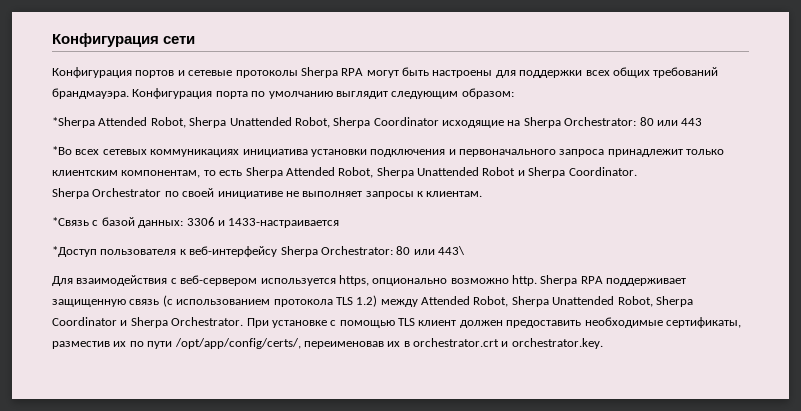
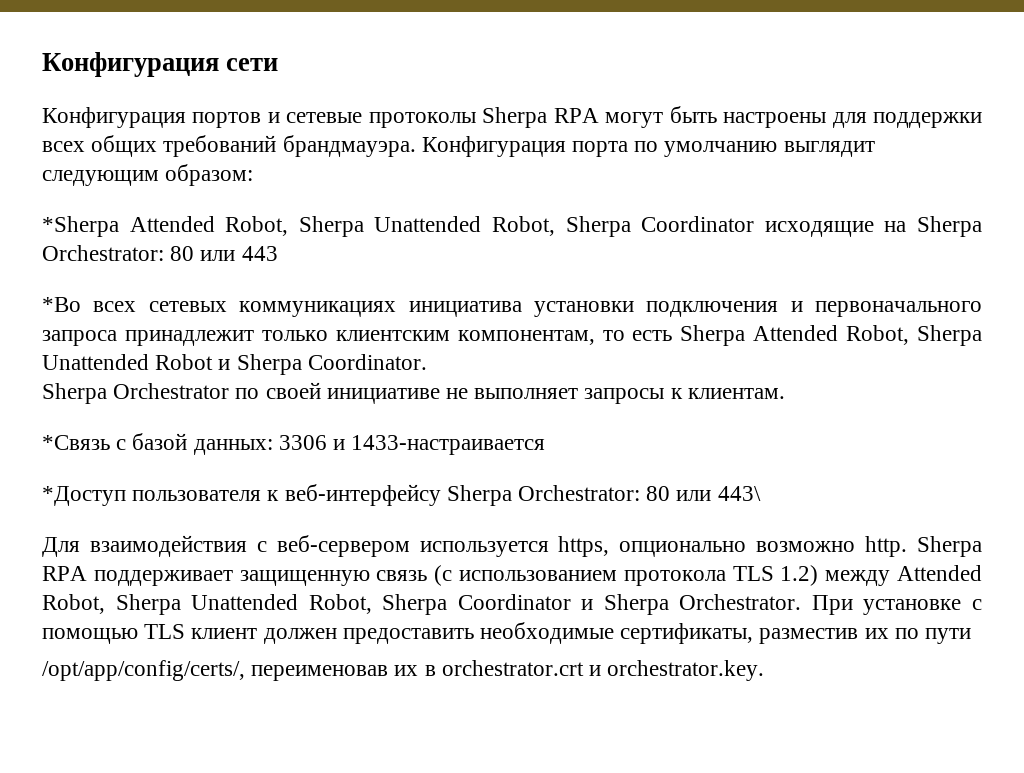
- При установке с помощью TLS клиент должен предоставить необходимые сертификаты, разместив их по пути /opt/app/config/certs/, переименовав их в orchestrator.crt и orchestrator.key.
+ При установке с помощью TLS клиент должен предоставить необходимые сертификаты, разместив их по пути
+ /opt/app/config/certs/, переименовав их в orchestrator.crt и orchestrator.key.

